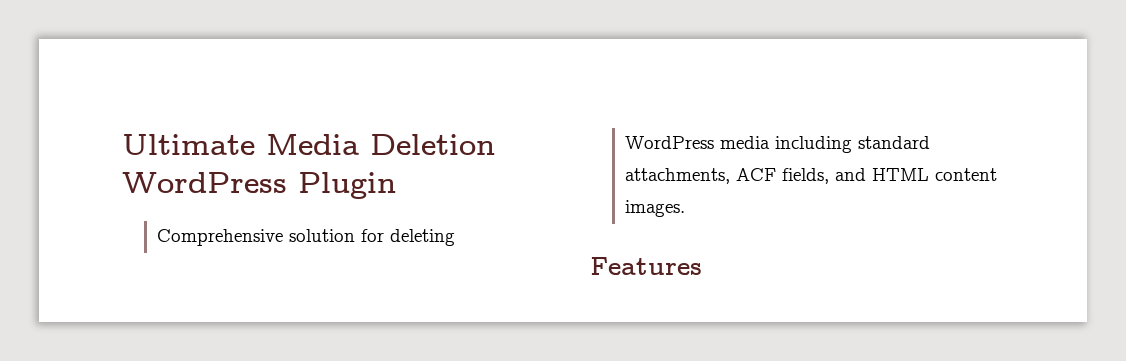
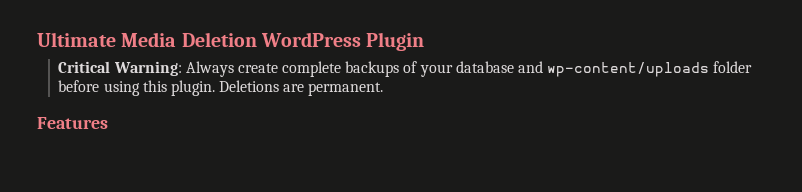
- Comprehensive solution for deleting WordPress media including standard attachments, ACF fields, and HTML content images.
+ Critical Warning: Always create complete backups of your database and wp-content/uploads folder before using this plugin. Deletions are permanent.

